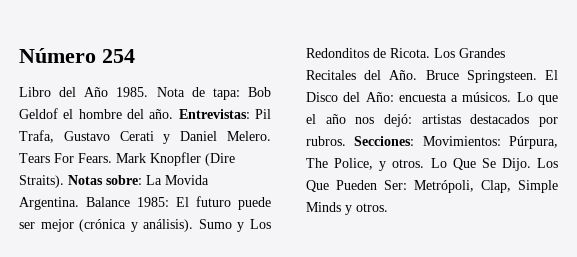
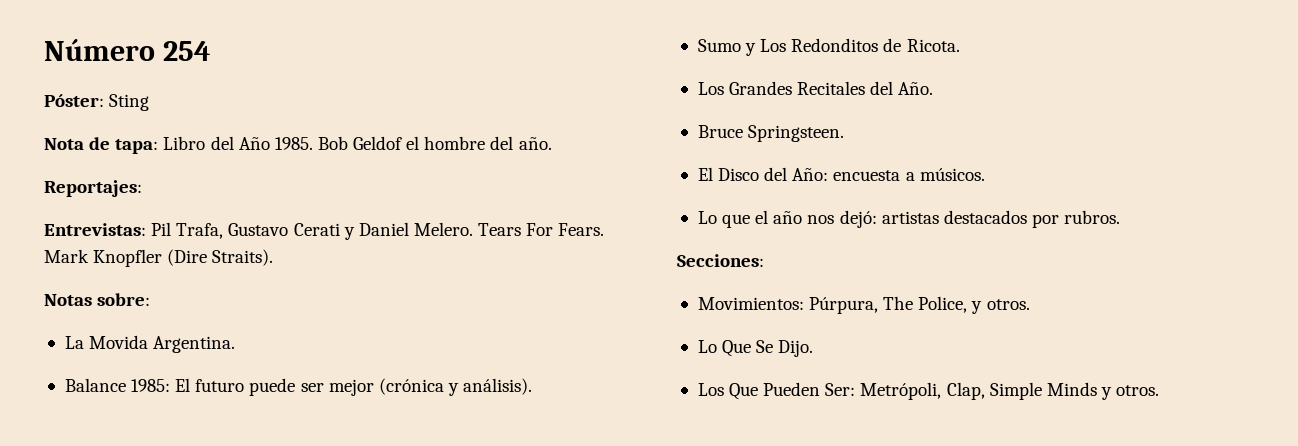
- Libro del Año 1985.
+ Póster: Sting
+ Nota de tapa: Libro del Año 1985.
- Nota de tapa: Bob Geldof el hombre del año. Entrevistas: Pil Trafa, Gustavo Cerati y Daniel Melero.
+ Bob Geldof el hombre del año.
+ Reportajes:
+ Entrevistas: Pil Trafa, Gustavo Cerati y Daniel Melero.
- Mark Knopfler (Dire Straits). Notas sobre: La Movida Argentina. Balance 1985:
+ Mark Knopfler (Dire Straits).
+ Notas sobre:
+ La Movida Argentina.
+ Balance 1985:
- El futuro puede ser mejor (crónica y análisis). Sumo y Los Redonditos de Ricota. Los Grandes Recitales del Año. Bruce Springsteen. El Disco del Año:
+ El futuro puede ser mejor (crónica y análisis).
+ Sumo y Los Redonditos de Ricota.
+ Los Grandes Recitales del Año.
+ Bruce Springsteen.
+ El Disco del Año:
- encuesta a músicos. Lo que el año nos dejó:
+ encuesta a músicos.
+ Lo que el año nos dejó:
- artistas destacados por rubros. Secciones: Movimientos:
+ artistas destacados por rubros.
+ Secciones:
+ Movimientos:
- Púrpura, The Police, y otros. Lo Que Se Dijo. Los Que Pueden Ser:
+ Púrpura, The Police, y otros.
+ Lo Que Se Dijo.
+ Los Que Pueden Ser:

